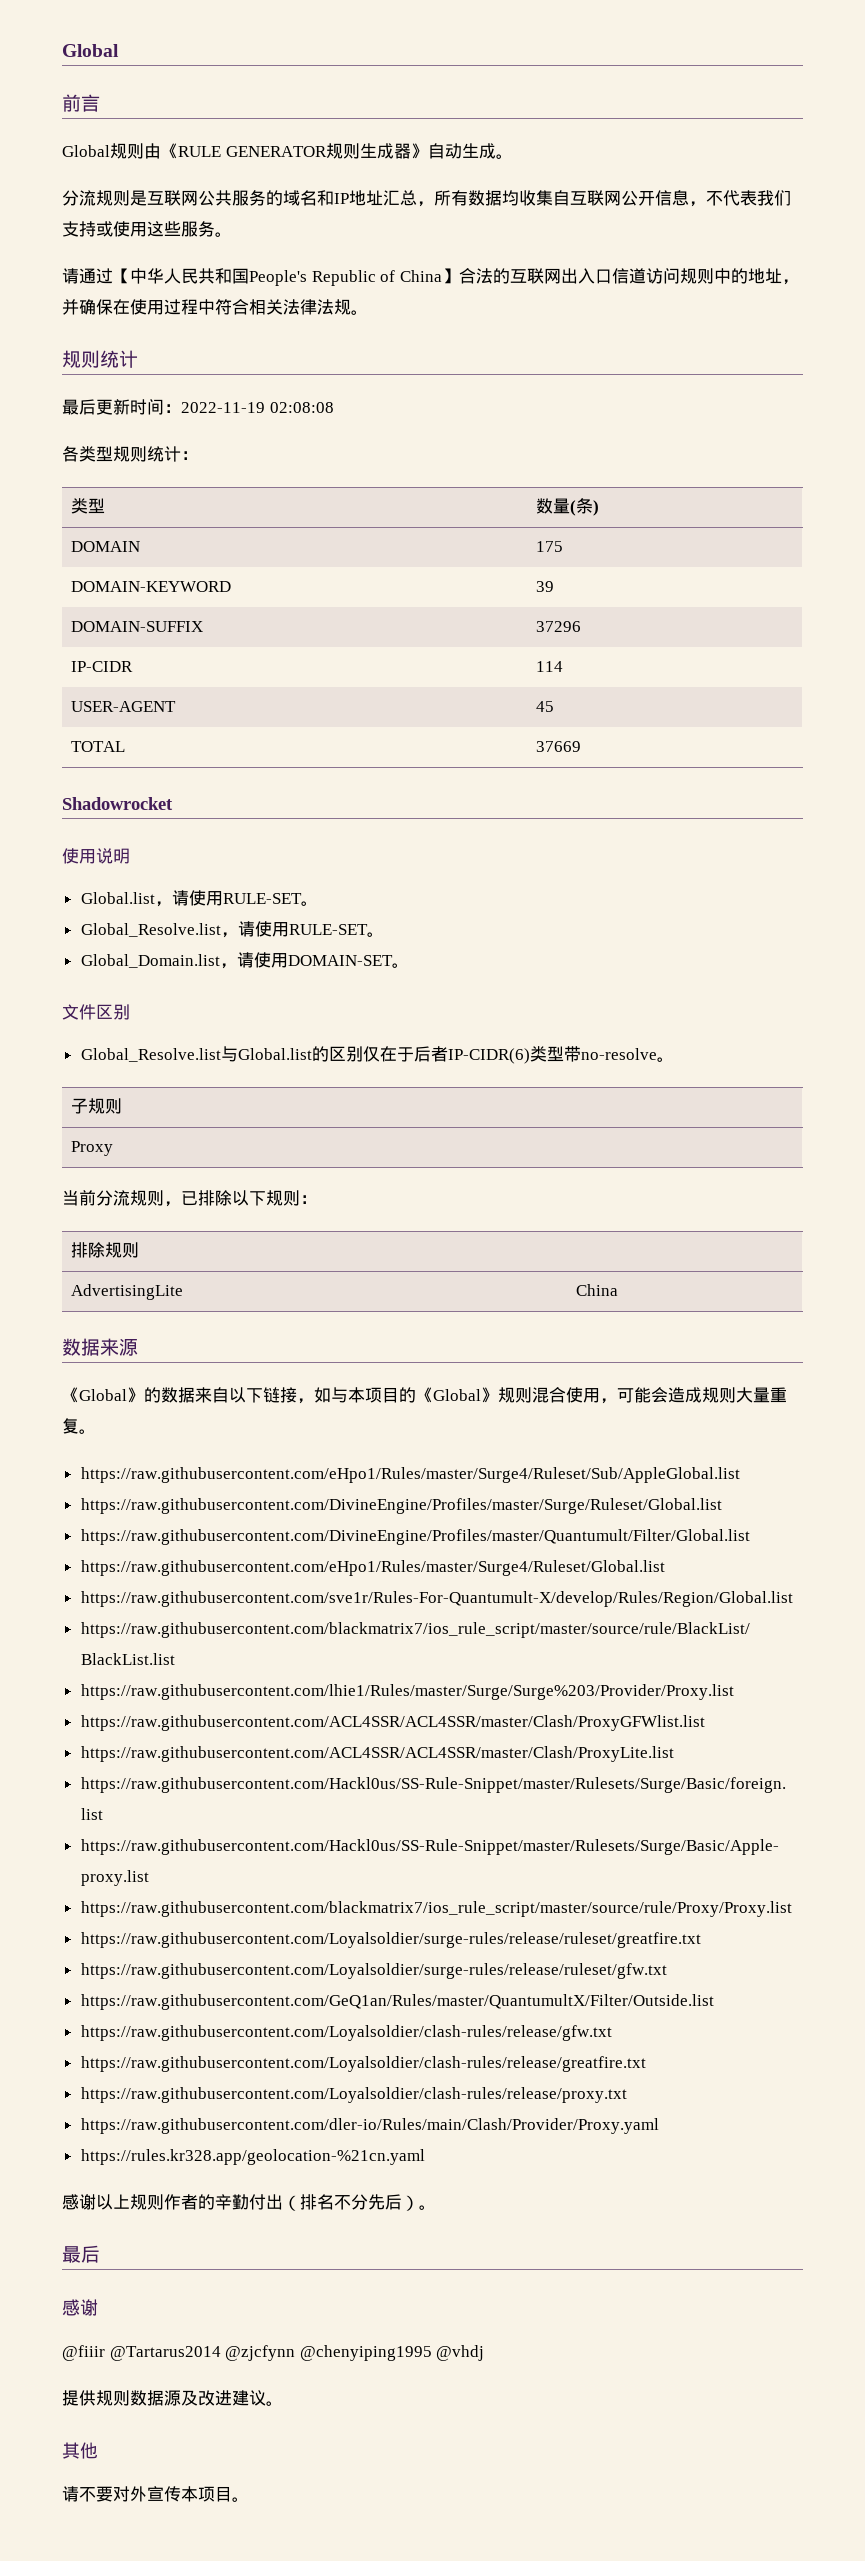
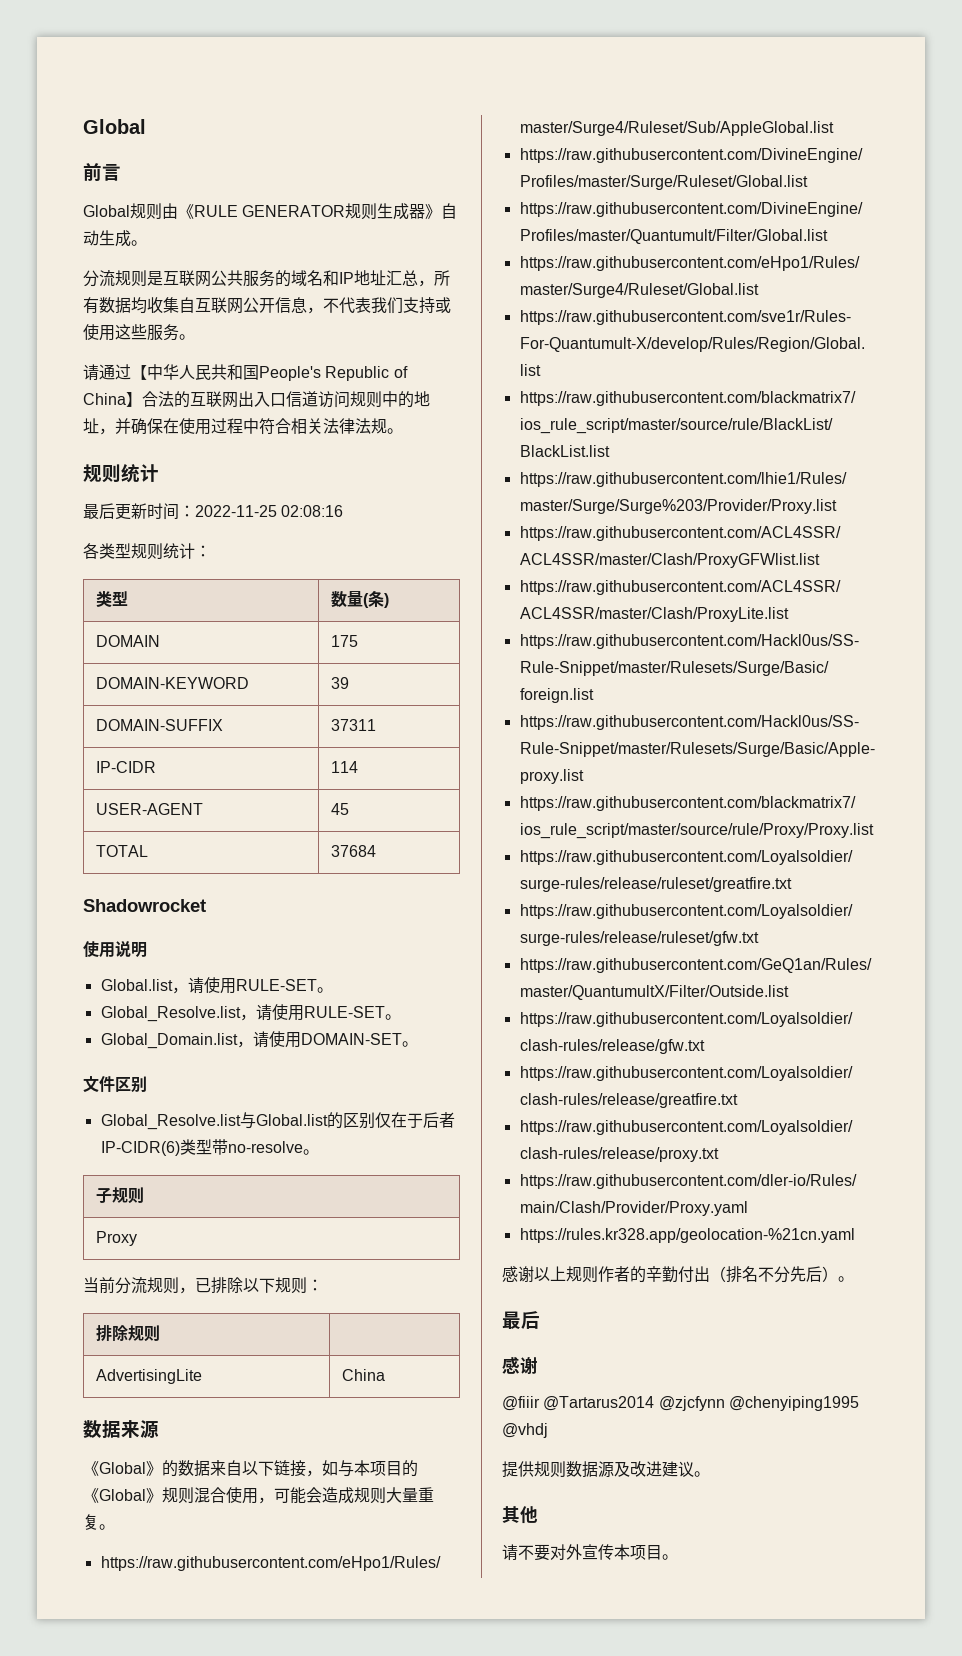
- 最后更新时间：2022-11-19 02:08:08
+ 最后更新时间：2022-11-25 02:08:16
- DOMAIN-SUFFIX | 37296
+ DOMAIN-SUFFIX | 37311
- TOTAL | 37669
+ TOTAL | 37684

